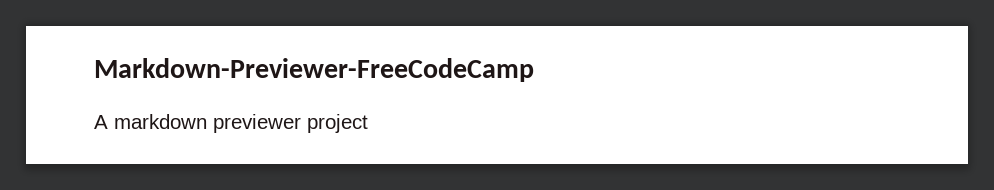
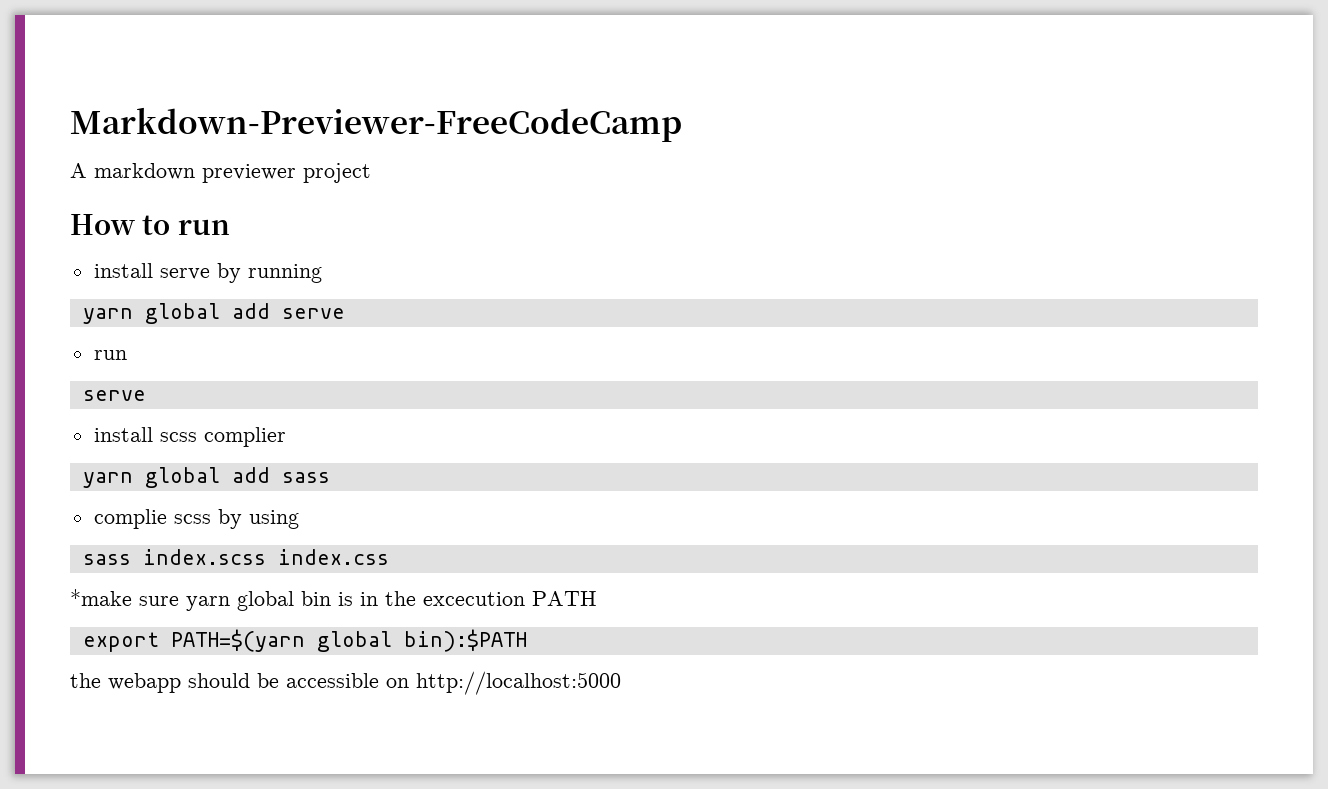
+ How to run
+ install serve by running
+ yarn global add serve
+ run
+ serve
+ install scss complier
+ yarn global add sass
+ complie scss by using
+ sass index.scss index.css
+ *make sure yarn global bin is in the excecution PATH
+ export PATH=$(yarn global bin):$PATH
+ the webapp should be accessible on http://localhost:5000

